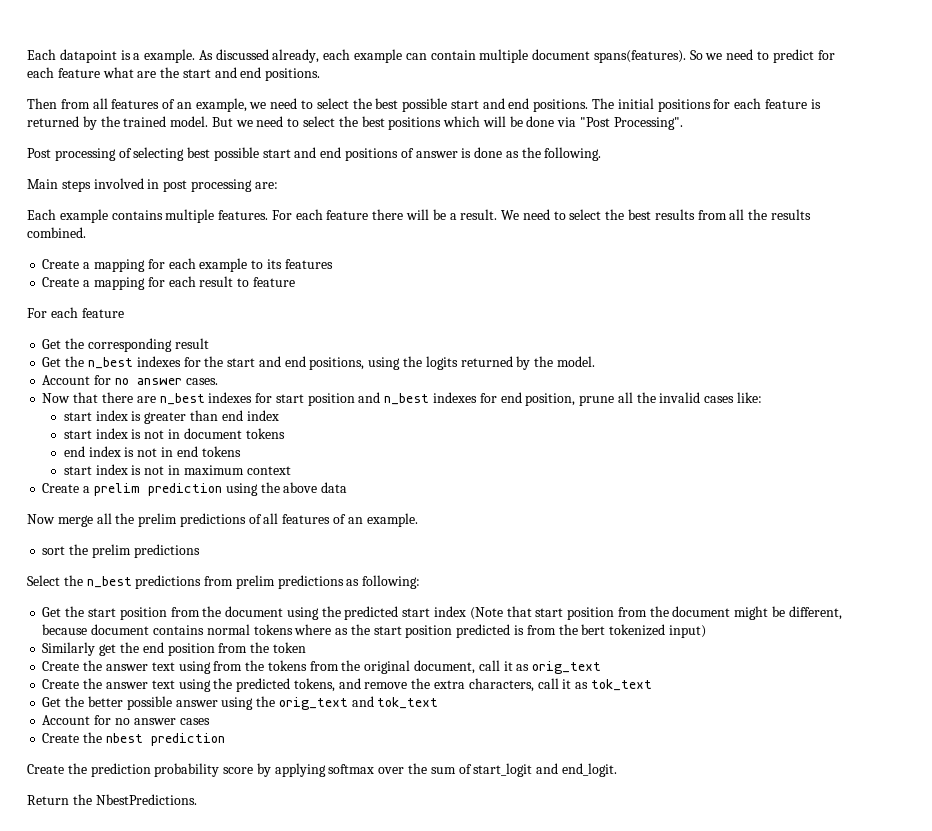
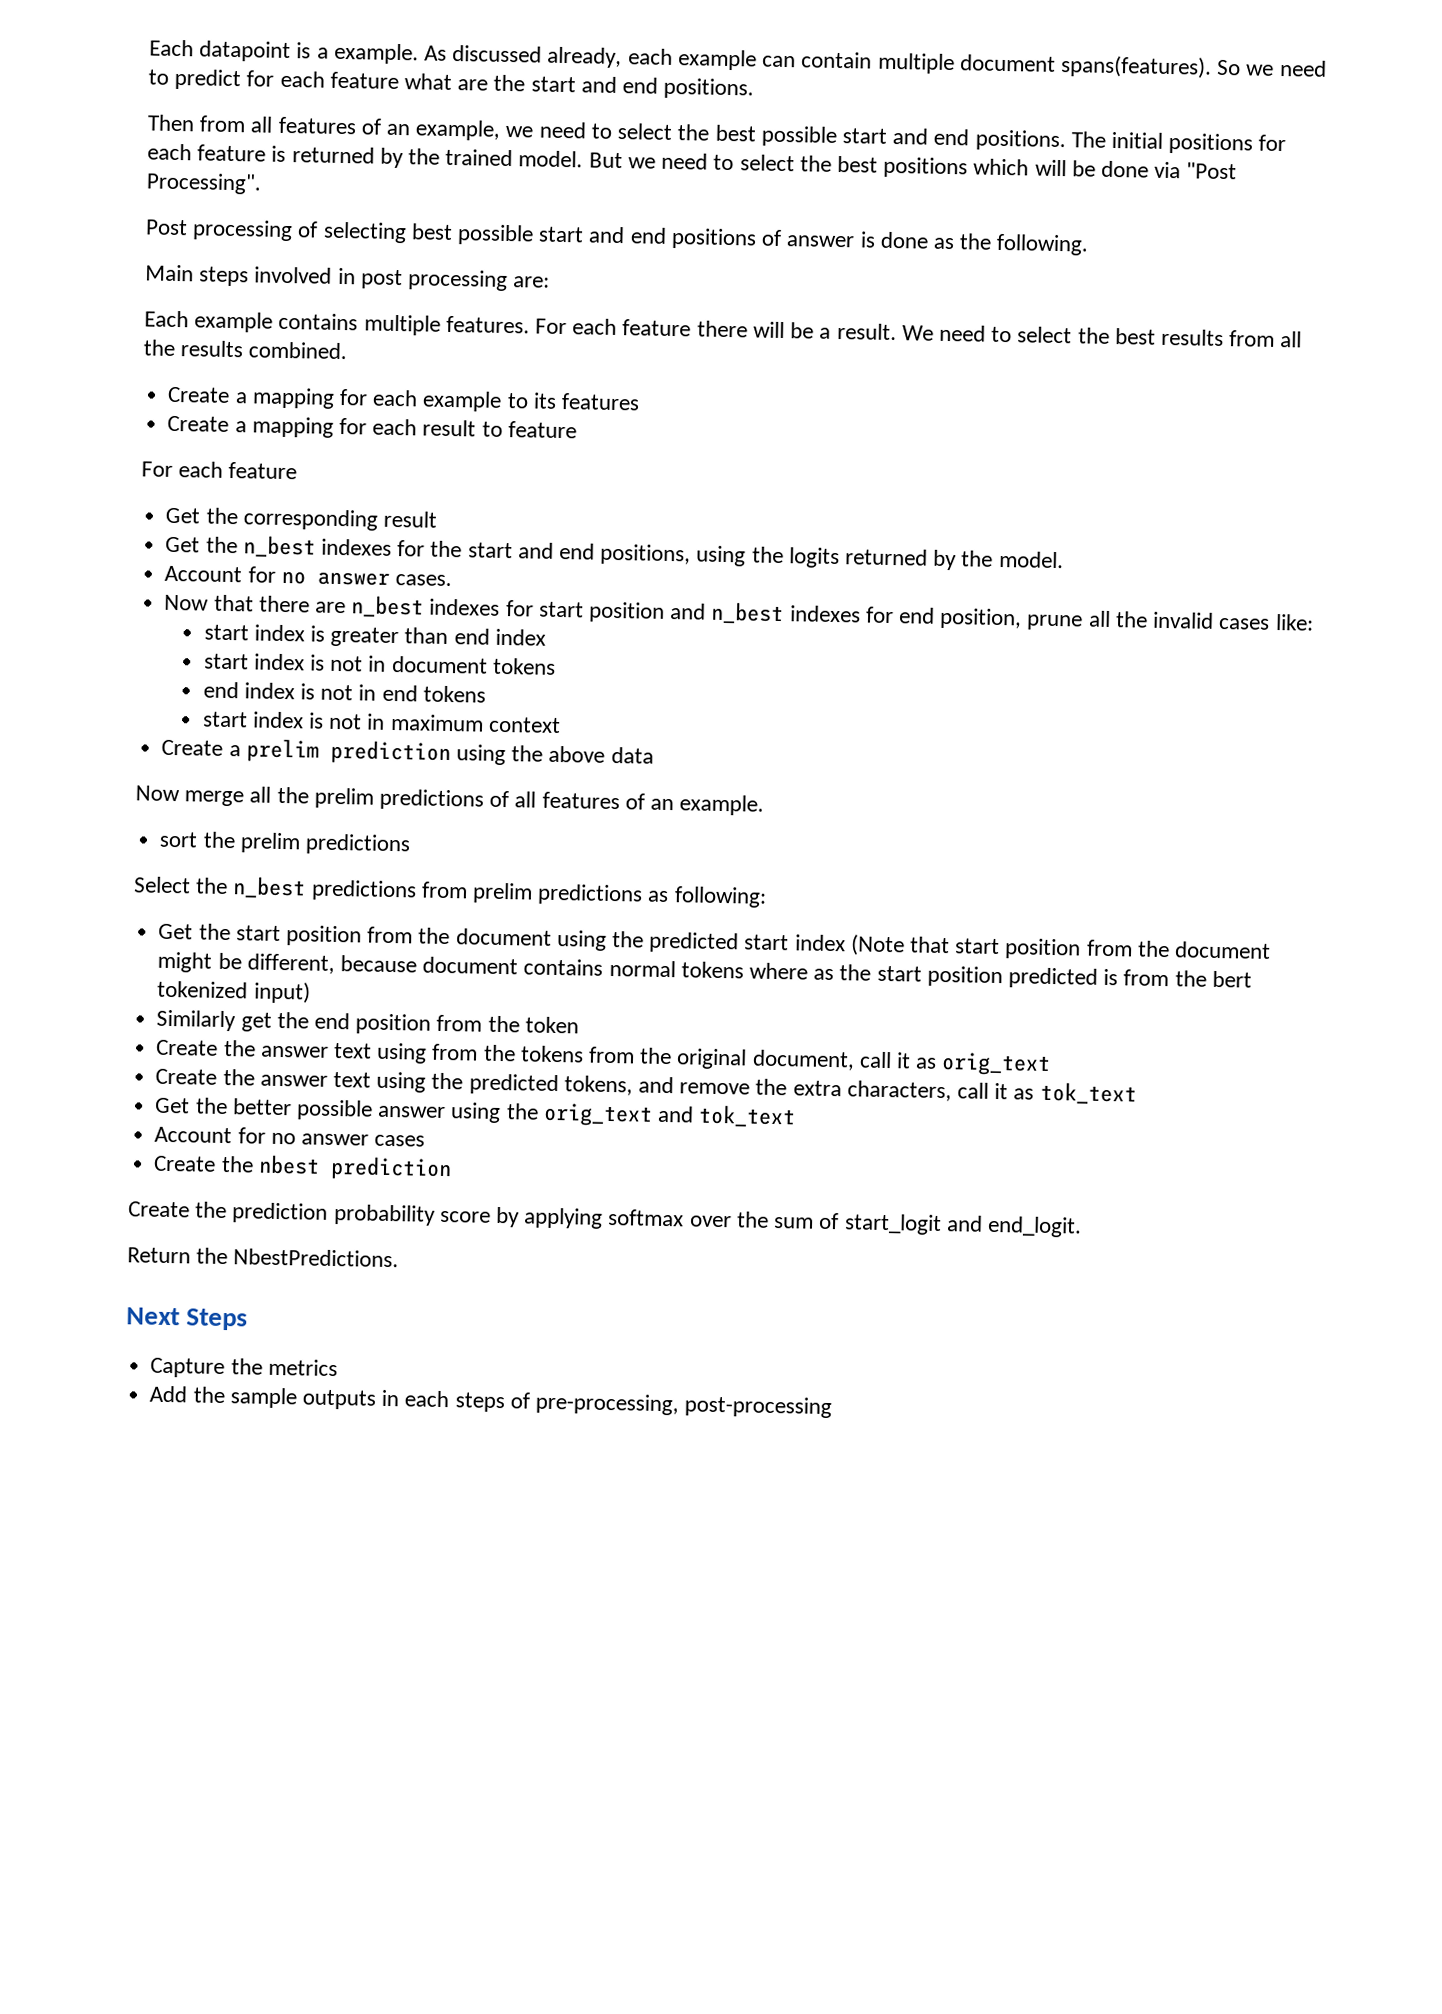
+ Next Steps
+ Capture the metrics
+ Add the sample outputs in each steps of pre-processing, post-processing

